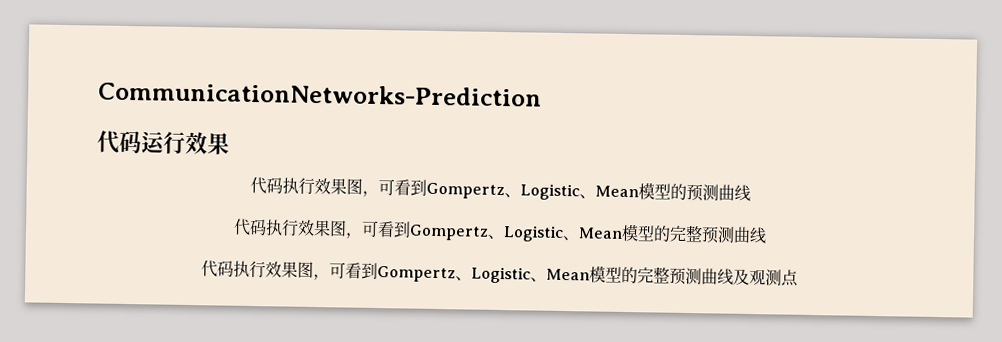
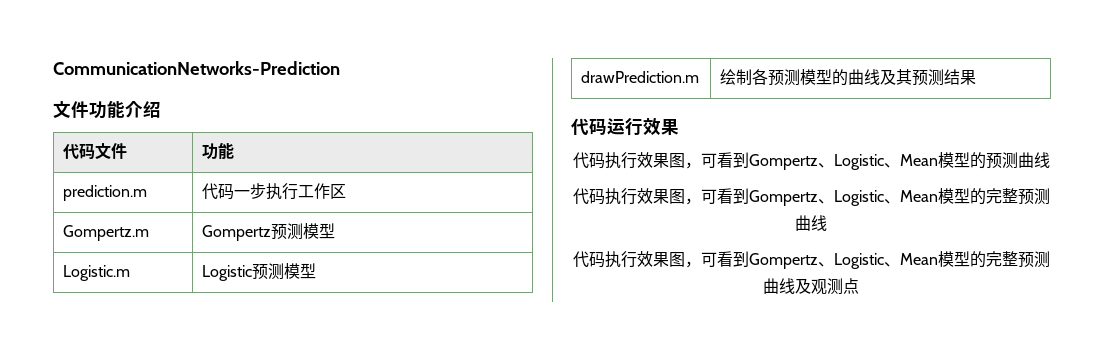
+ 文件功能介绍
+ 代码文件 | 功能
+ prediction.m | 代码一步执行工作区
+ Gompertz.m | Gompertz预测模型
+ Logistic.m | Logistic预测模型
+ drawPrediction.m | 绘制各预测模型的曲线及其预测结果

